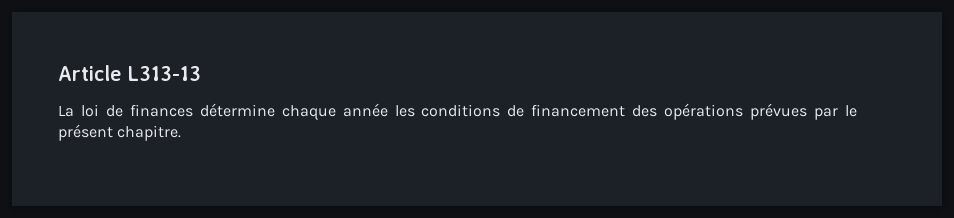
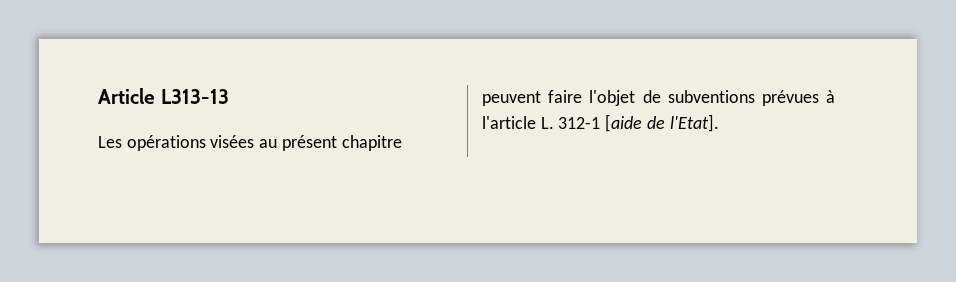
- La loi de finances détermine chaque année les conditions de financement des opérations prévues par le présent chapitre.
+ Les opérations visées au présent chapitre peuvent faire l'objet de subventions prévues à l'article L. 312-1 [aide de l'Etat].

